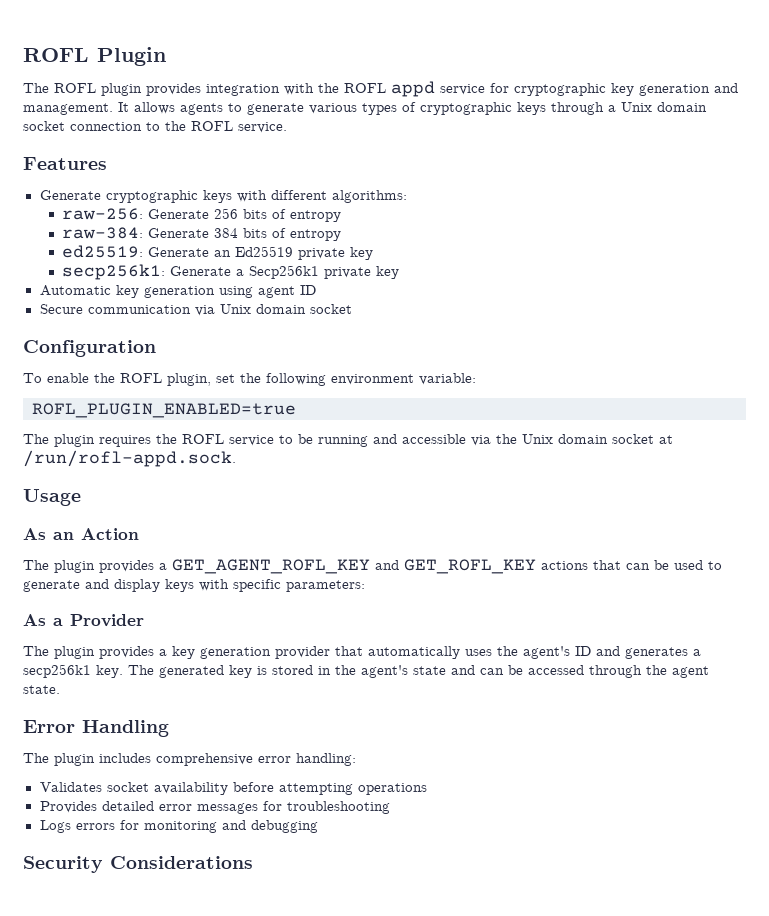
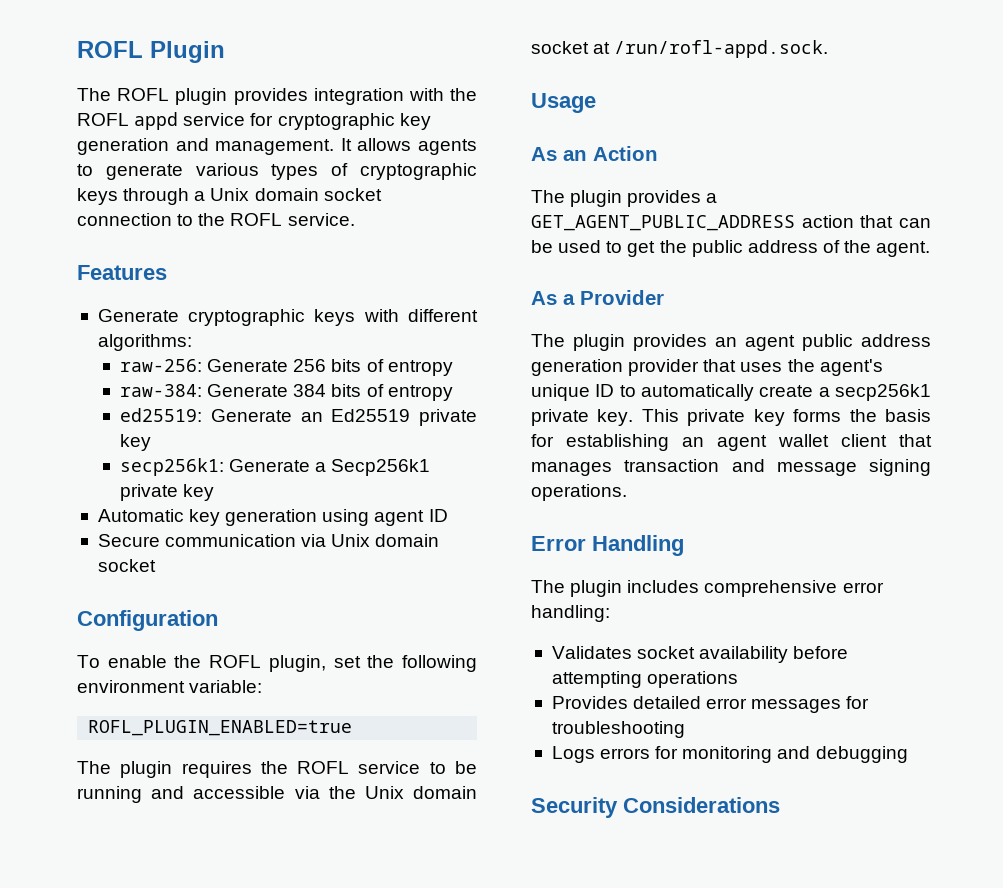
- The plugin provides a GET_AGENT_ROFL_KEY and GET_ROFL_KEY actions that can be used to generate and display keys with specific parameters:
+ The plugin provides a GET_AGENT_PUBLIC_ADDRESS action that can be used to get the public address of the agent.
- The plugin provides a key generation provider that automatically uses the agent's ID and generates a secp256k1 key. The generated key is stored in the agent's state and can be accessed through the agent state.
+ The plugin provides an agent public address generation provider that uses the agent's unique ID to automatically create a secp256k1 private key. This private key forms the basis for establishing an agent wallet client that manages transaction and message signing operations.

